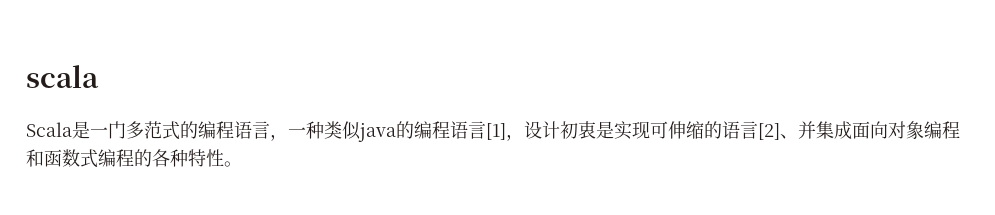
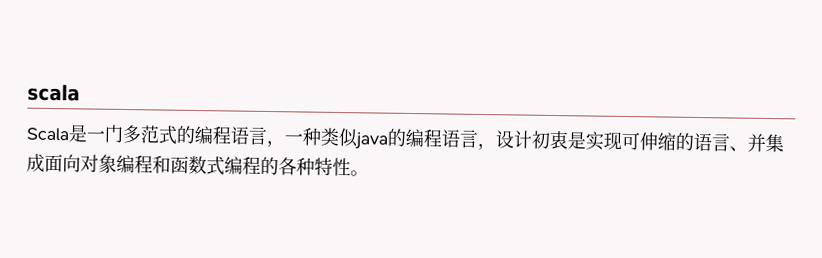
- Scala是一门多范式的编程语言，一种类似java的编程语言[1]，设计初衷是实现可伸缩的语言[2]、并集成面向对象编程和函数式编程的各种特性。
+ Scala是一门多范式的编程语言，一种类似java的编程语言，设计初衷是实现可伸缩的语言、并集成面向对象编程和函数式编程的各种特性。

